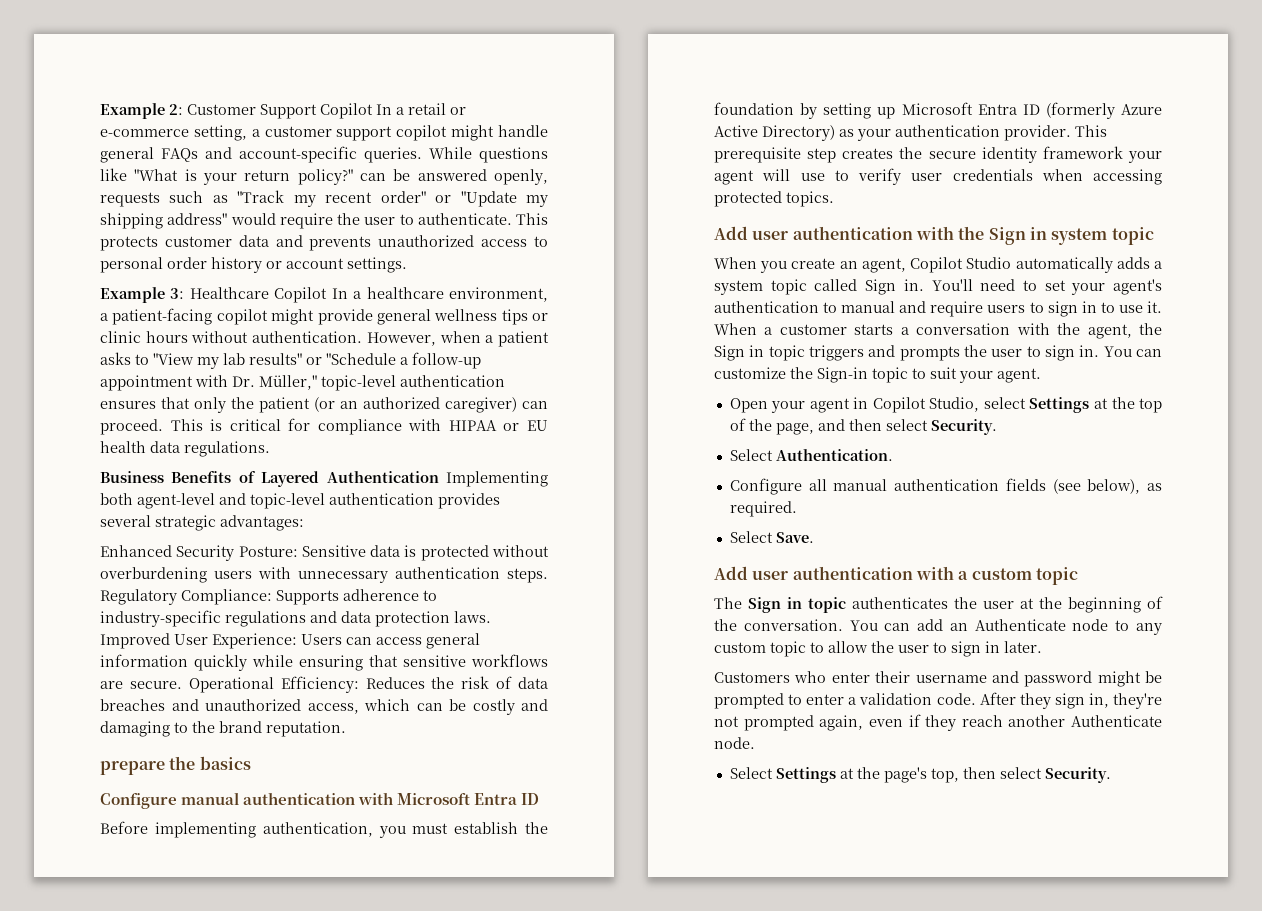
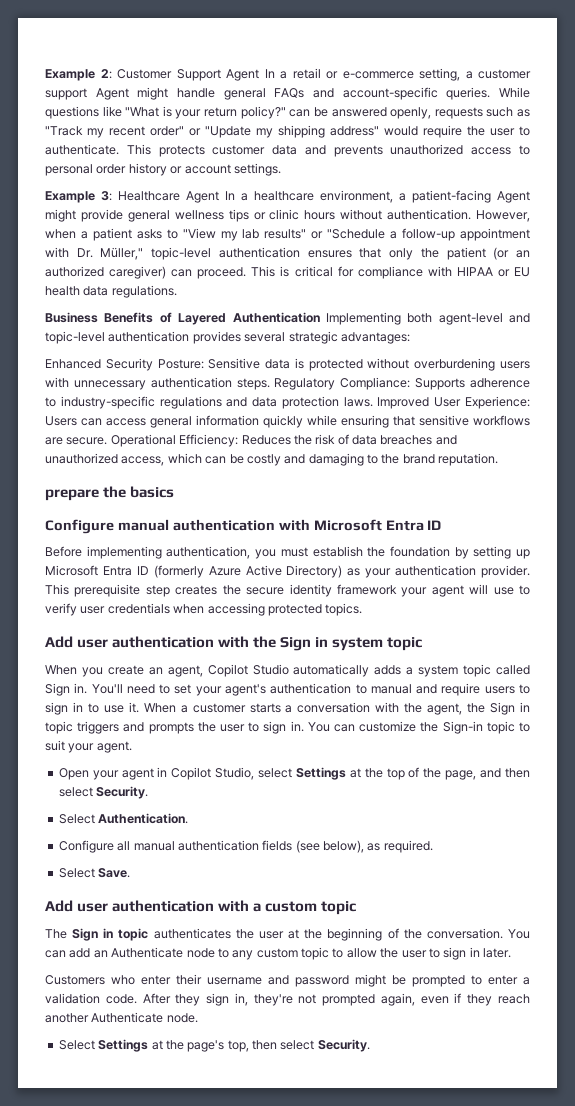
- Example 2: Customer Support Copilot In a retail or e-commerce setting, a customer support copilot might handle general FAQs and account-specific queries.
+ Example 2: Customer Support Agent In a retail or e-commerce setting, a customer support Agent might handle general FAQs and account-specific queries.
- Example 3: Healthcare Copilot In a healthcare environment, a patient-facing copilot might provide general wellness tips or clinic hours without authentication.
+ Example 3: Healthcare Agent In a healthcare environment, a patient-facing Agent might provide general wellness tips or clinic hours without authentication.

